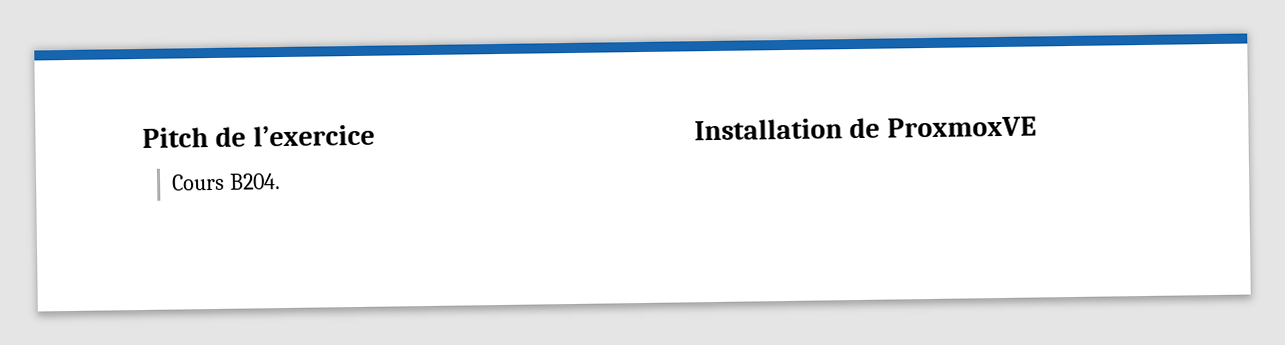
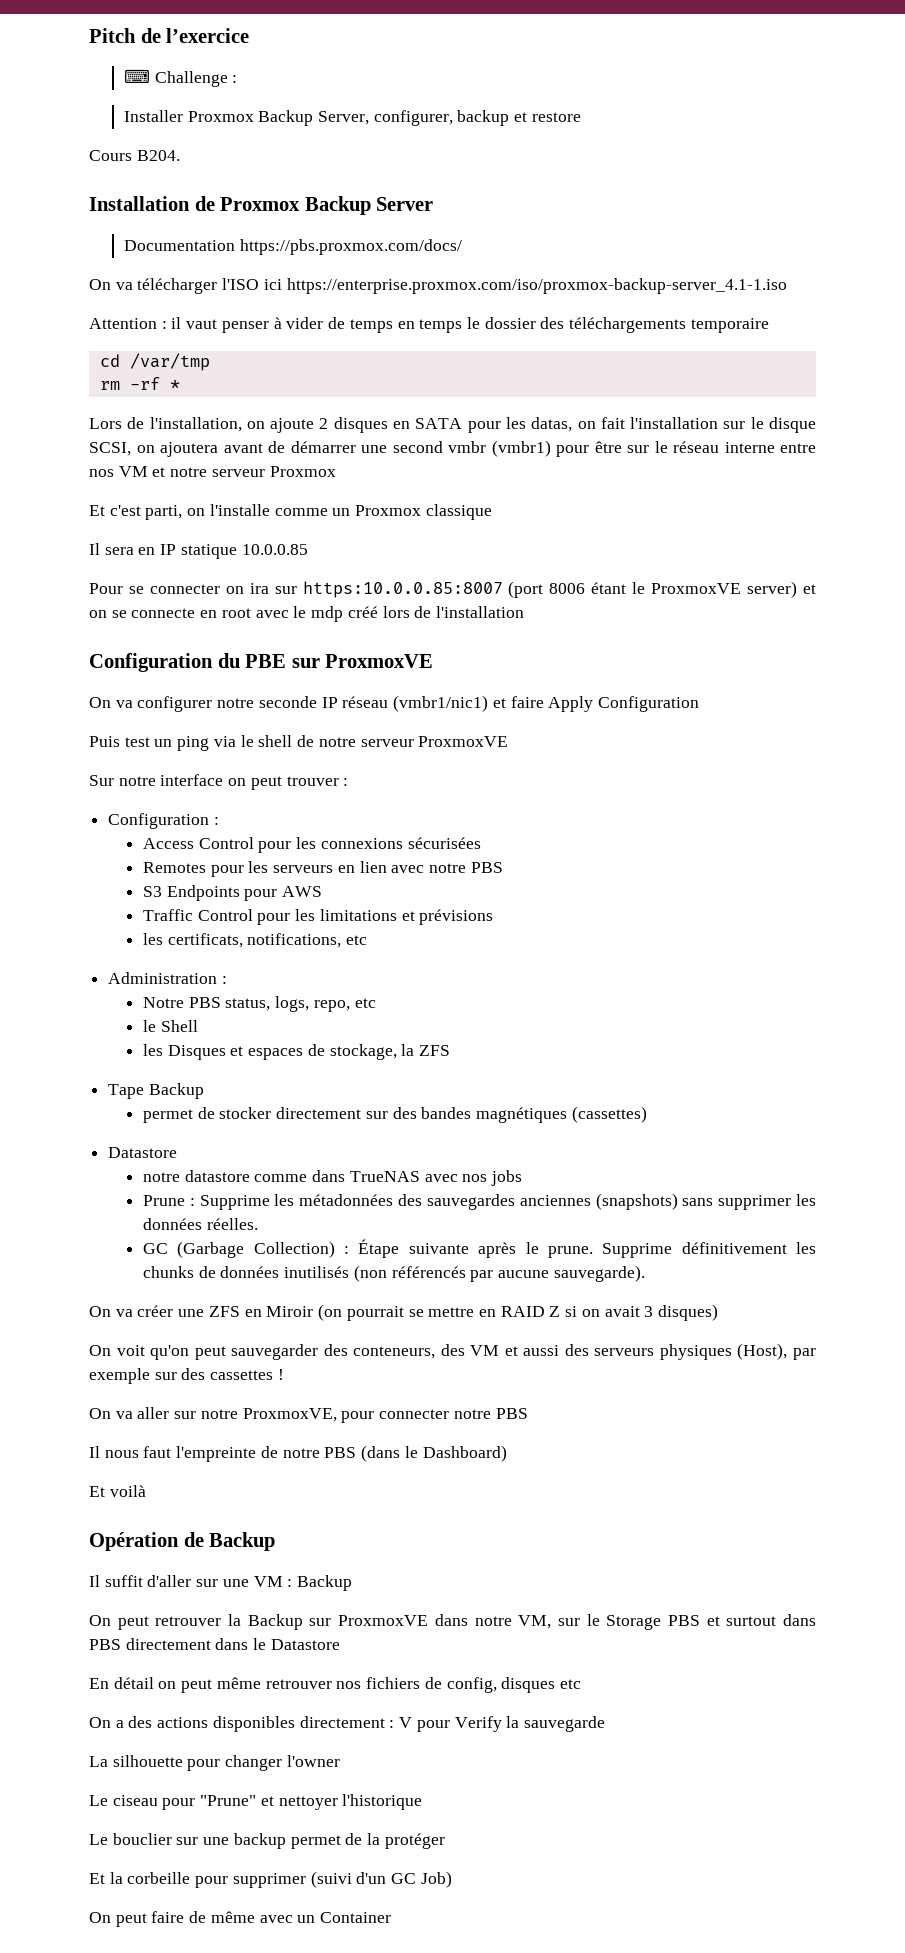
+ ⌨ Challenge :
+ Installer Proxmox Backup Server, configurer, backup et restore
  Cours B204.
- Installation de ProxmoxVE
+ Installation de Proxmox Backup Server
+ Documentation https://pbs.proxmox.com/docs/
+ On va télécharger l'ISO ici https://enterprise.proxmox.com/iso/proxmox-backup-server_4.1-1.iso
+ Attention : il vaut penser à vider de temps en temps le dossier des téléchargements temporaire
+ cd /var/tmp
+ rm -rf *
+ Lors de l'installation, on ajoute 2 disques en SATA pour les datas, on fait l'installation sur le disque SCSI, on ajoutera avant de démarrer une second vmbr (vmbr1) pour être sur le réseau interne entre nos VM et notre serveur Proxmox
+ Et c'est parti, on l'installe comme un Proxmox classique
+ Il sera en IP statique 10.0.0.85
+ Pour se connecter on ira sur https:10.0.0.85:8007 (port 8006 étant le ProxmoxVE server) et on se connecte en root avec le mdp créé lors de l'installation
+ Configuration du PBE sur ProxmoxVE
+ On va configurer notre seconde IP réseau (vmbr1/nic1) et faire Apply Configuration
+ Puis test un ping via le shell de notre serveur ProxmoxVE
+ Sur notre interface on peut trouver :
+ Configuration :
+ Access Control pour les connexions sécurisées
+ Remotes pour les serveurs en lien avec notre PBS
+ S3 Endpoints pour AWS
+ Traffic Control pour les limitations et prévisions
+ les certificats, notifications, etc
+ Administration :
+ Notre PBS status, logs, repo, etc
+ le Shell
+ les Disques et espaces de stockage, la ZFS
+ Tape Backup
+ permet de stocker directement sur des bandes magnétiques (cassettes)
+ Datastore
+ notre datastore comme dans TrueNAS avec nos jobs
+ Prune : Supprime les métadonnées des sauvegardes anciennes (snapshots) sans supprimer les données réelles.
+ GC (Garbage Collection) : Étape suivante après le prune. Supprime définitivement les chunks de données inutilisés (non référencés par aucune sauvegarde).
+ On va créer une ZFS en Miroir (on pourrait se mettre en RAID Z si on avait 3 disques)
+ On voit qu'on peut sauvegarder des conteneurs, des VM et aussi des serveurs physiques (Host), par exemple sur des cassettes !
+ On va aller sur notre ProxmoxVE, pour connecter notre PBS
+ Il nous faut l'empreinte de notre PBS (dans le Dashboard)
+ Et voilà
+ Opération de Backup
+ Il suffit d'aller sur une VM : Backup
+ On peut retrouver la Backup sur ProxmoxVE dans notre VM, sur le Storage PBS et surtout dans PBS directement dans le Datastore
+ En détail on peut même retrouver nos fichiers de config, disques etc
+ On a des actions disponibles directement : V pour Verify la sauvegarde
+ La silhouette pour changer l'owner
+ Le ciseau pour "Prune" et nettoyer l'historique
+ Le bouclier sur une backup permet de la protéger
+ Et la corbeille pour supprimer (suivi d'un GC Job)
+ On peut faire de même avec un Container

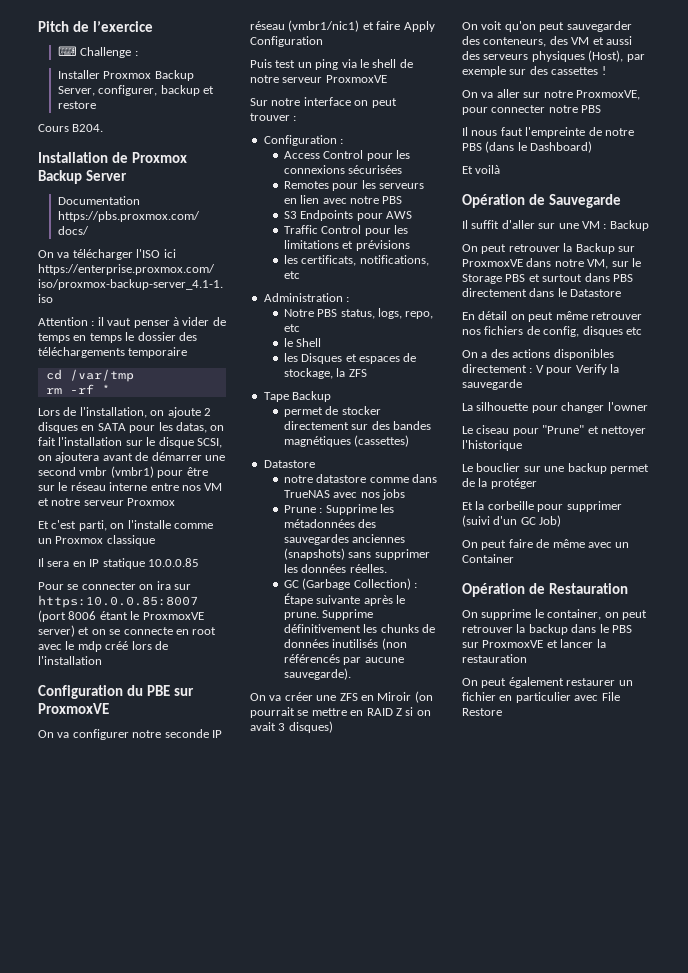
- Opération de Backup
+ Opération de Sauvegarde
+ Opération de Restauration
+ On supprime le container, on peut retrouver la backup dans le PBS sur ProxmoxVE et lancer la restauration
+ On peut également restaurer un fichier en particulier avec File Restore

